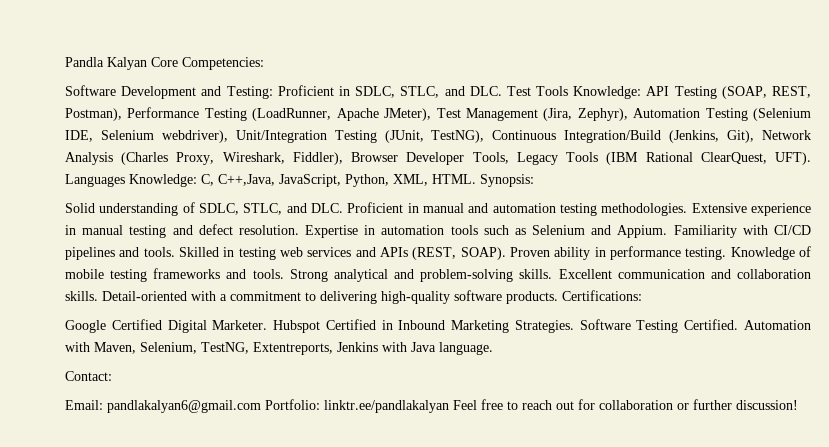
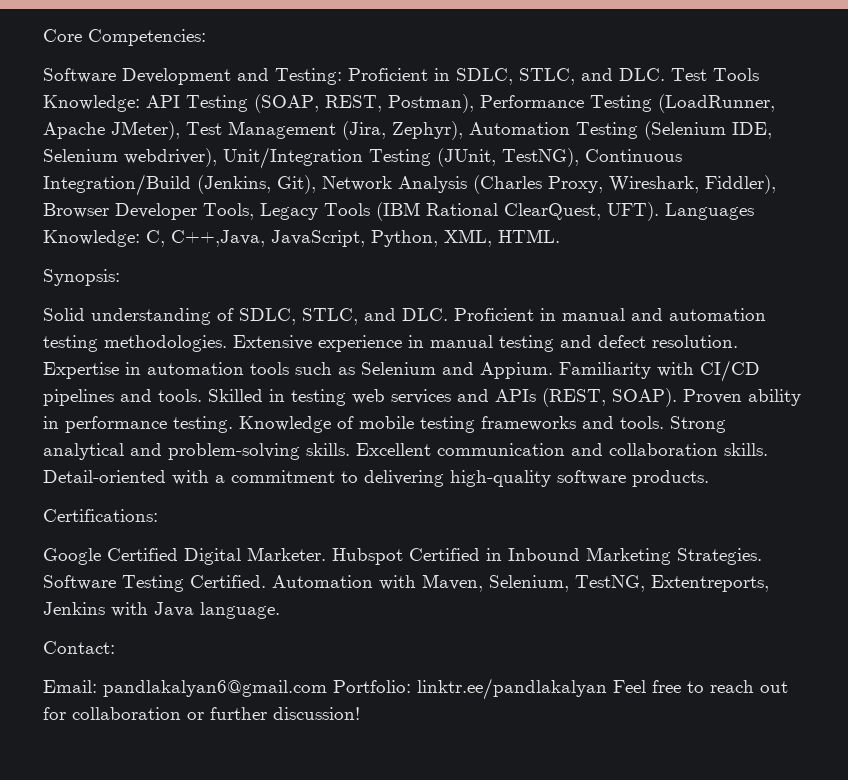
- Pandla Kalyan Core Competencies:
+ Core Competencies:
- Languages Knowledge: C, C++,Java, JavaScript, Python, XML, HTML. Synopsis:
+ Languages Knowledge: C, C++,Java, JavaScript, Python, XML, HTML.
+ Synopsis:
- Detail-oriented with a commitment to delivering high-quality software products. Certifications:
+ Detail-oriented with a commitment to delivering high-quality software products.
+ Certifications:

